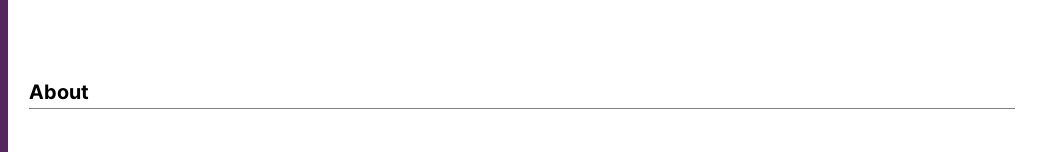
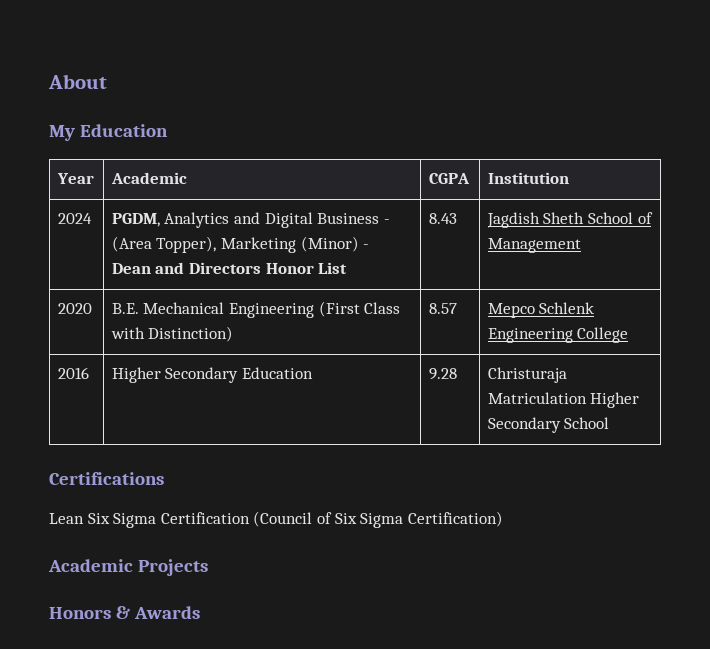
+ My Education
+ Year | Academic | CGPA | Institution
+ 2024 | PGDM, Analytics and Digital Business - (Area Topper), Marketing (Minor) - Dean and Directors Honor List | 8.43 | Jagdish Sheth School of Management
+ 2020 | B.E. Mechanical Engineering (First Class with Distinction) | 8.57 | Mepco Schlenk Engineering College
+ 2016 | Higher Secondary Education | 9.28 | Christuraja Matriculation Higher Secondary School
+ Certifications
+ Lean Six Sigma Certification (Council of Six Sigma Certification)
+ Academic Projects
+ Honors & Awards

